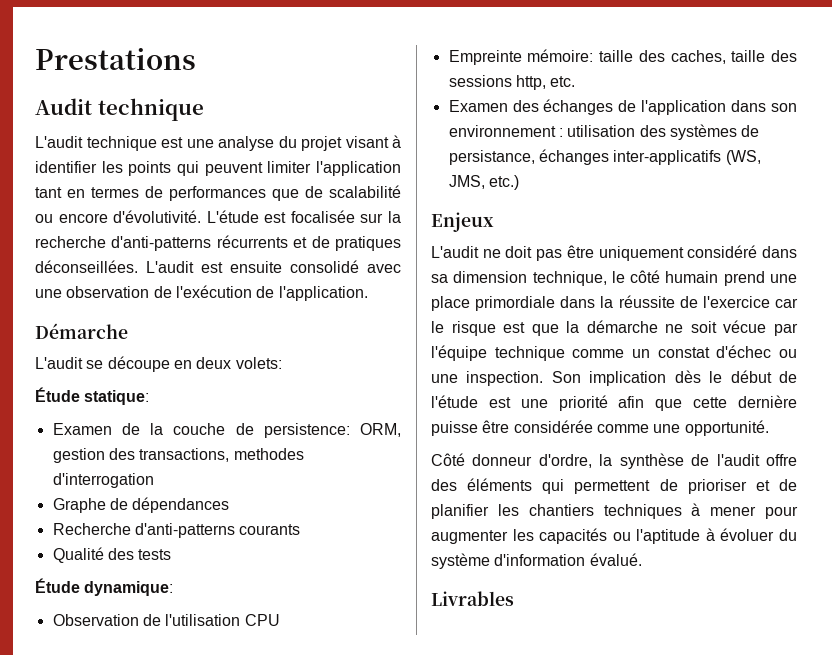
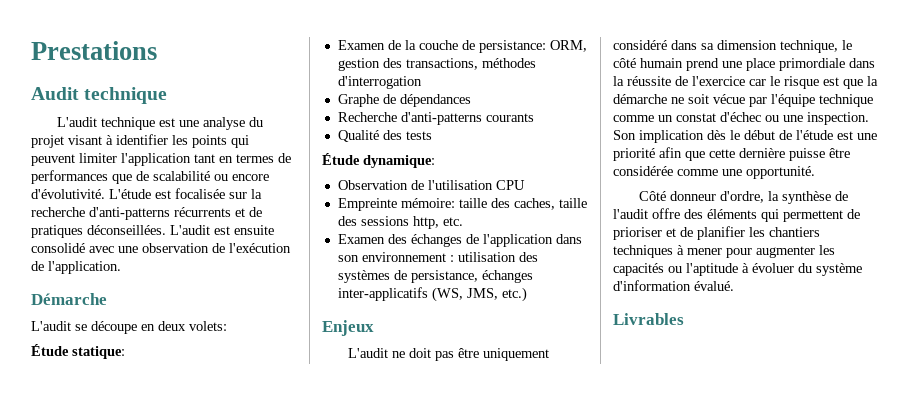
- Examen de la couche de persistence: ORM, gestion des transactions, methodes d'interrogation
+ Examen de la couche de persistance: ORM, gestion des transactions, méthodes d'interrogation

